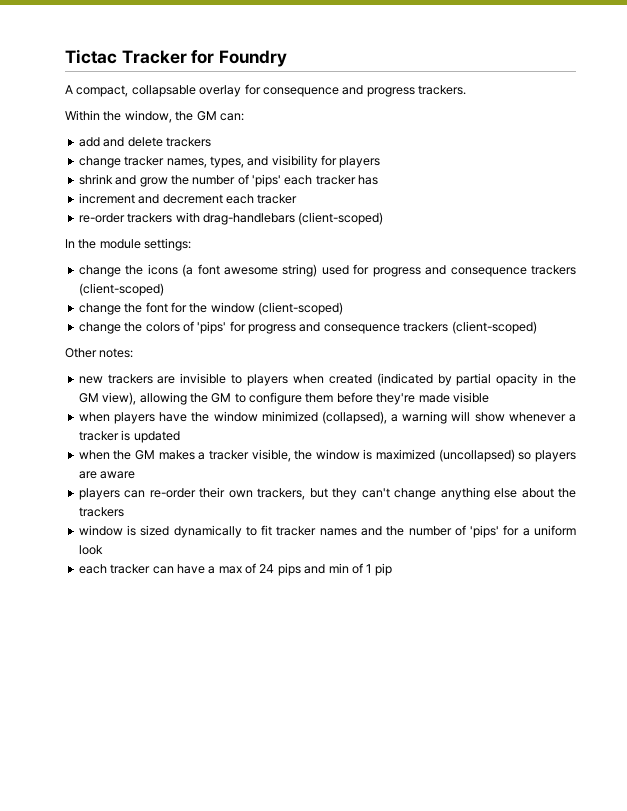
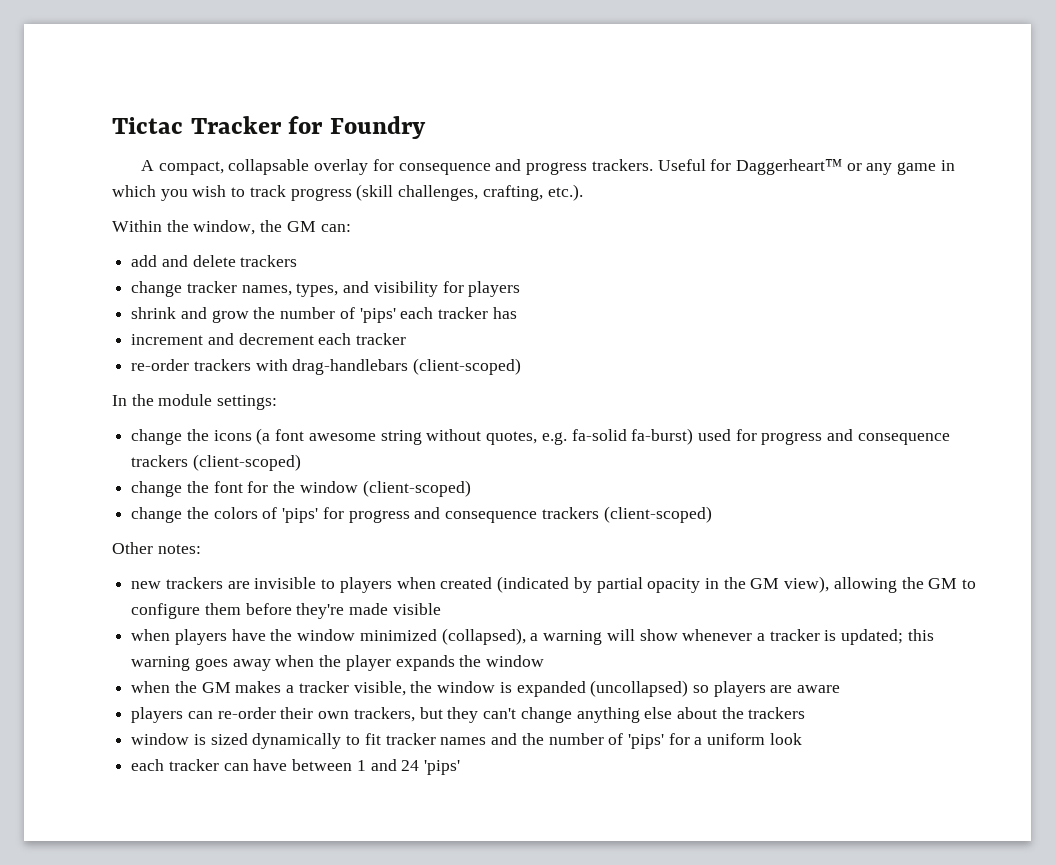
+ Useful for Daggerheart™ or any game in which you wish to track progress (skill challenges, crafting, etc.).
- change the icons (a font awesome string) used for progress and consequence trackers (client-scoped)
+ change the icons (a font awesome string without quotes, e.g. fa-solid fa-burst) used for progress and consequence trackers (client-scoped)
- when players have the window minimized (collapsed), a warning will show whenever a tracker is updated
+ when players have the window minimized (collapsed), a warning will show whenever a tracker is updated; this warning goes away when the player expands the window
- when the GM makes a tracker visible, the window is maximized (uncollapsed) so players are aware
+ when the GM makes a tracker visible, the window is expanded (uncollapsed) so players are aware
- each tracker can have a max of 24 pips and min of 1 pip
+ each tracker can have between 1 and 24 'pips'

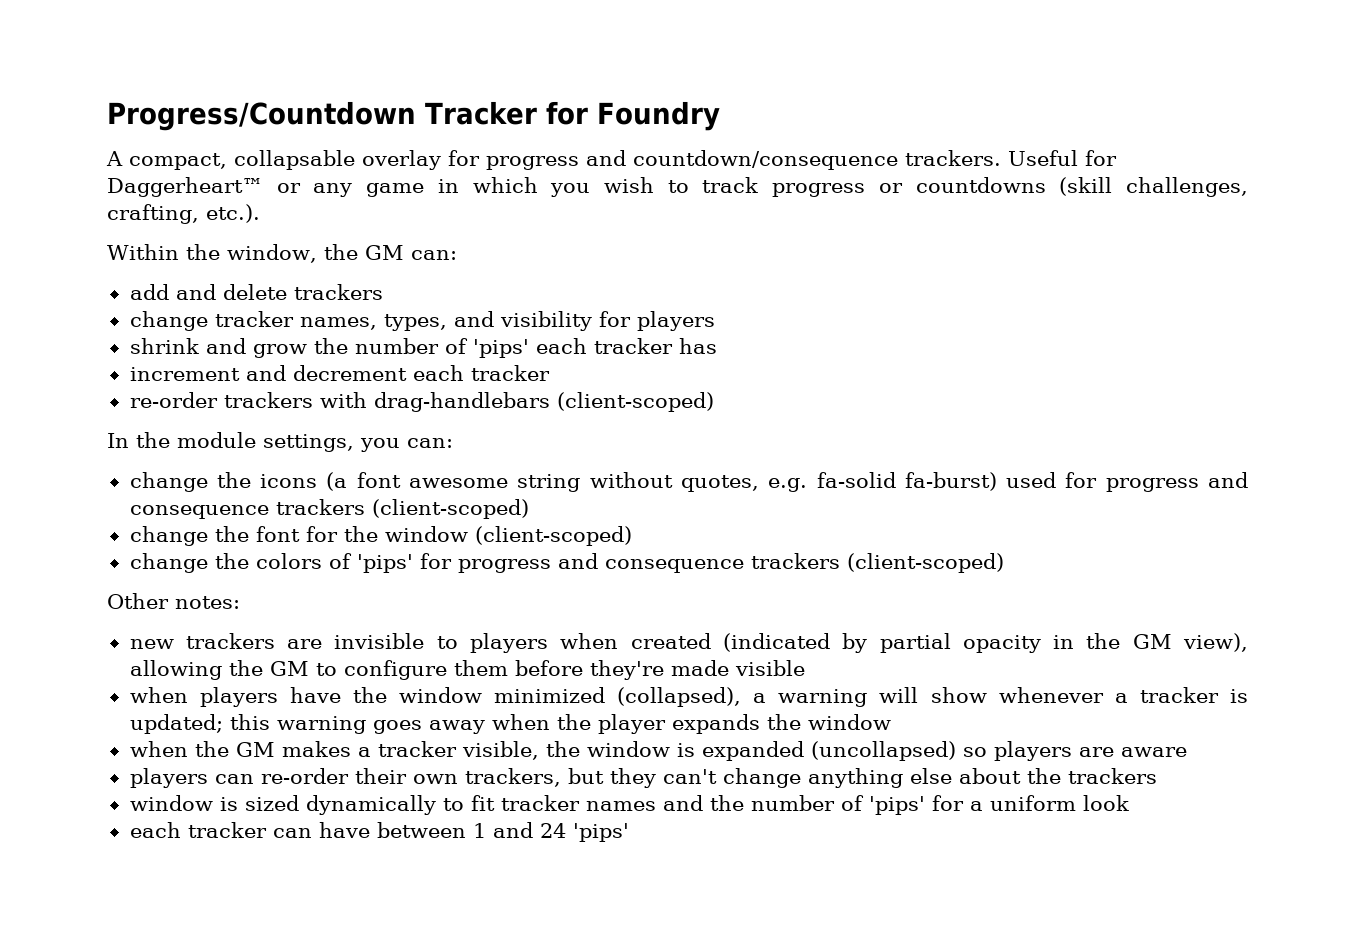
- Tictac Tracker for Foundry
+ Progress/Countdown Tracker for Foundry
- A compact, collapsable overlay for consequence and progress trackers.
+ A compact, collapsable overlay for progress and countdown/consequence trackers.
- Useful for Daggerheart™ or any game in which you wish to track progress (skill challenges, crafting, etc.).
+ Useful for Daggerheart™ or any game in which you wish to track progress or countdowns (skill challenges, crafting, etc.).
- In the module settings:
+ In the module settings, you can:

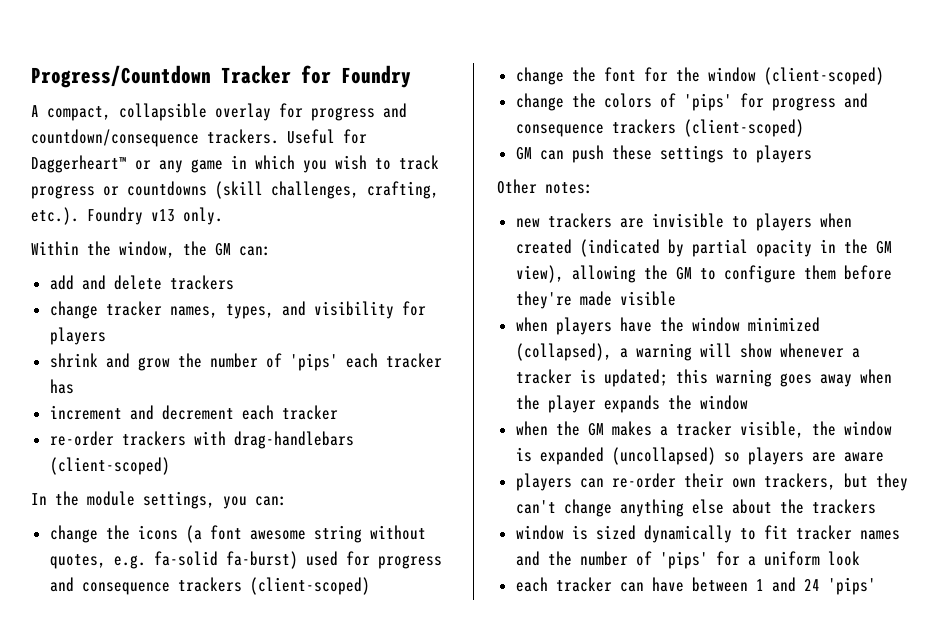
- A compact, collapsable overlay for progress and countdown/consequence trackers.
+ A compact, collapsible overlay for progress and countdown/consequence trackers.
- Useful for Daggerheart™ or any game in which you wish to track progress or countdowns (skill challenges, crafting, etc.).
+ Useful for Daggerheart™ or any game in which you wish to track progress or countdowns (skill challenges, crafting, etc.). Foundry v13 only.
+ GM can push these settings to players

